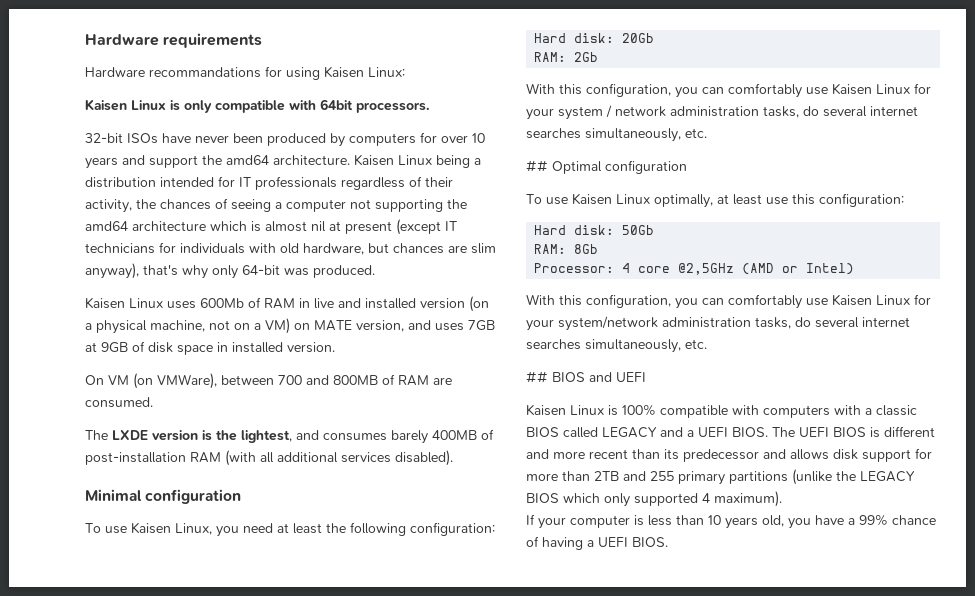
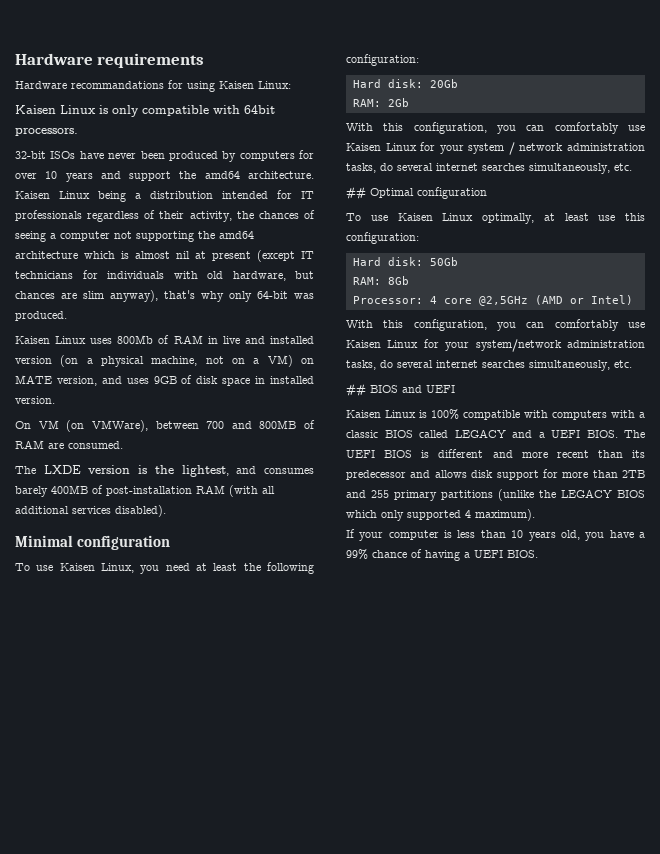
- Kaisen Linux uses 600Mb of RAM in live and installed version (on a physical machine, not on a VM) on MATE version, and uses 7GB at 9GB of disk space in installed version.
+ Kaisen Linux uses 800Mb of RAM in live and installed version (on a physical machine, not on a VM) on MATE version, and uses 9GB of disk space in installed version.

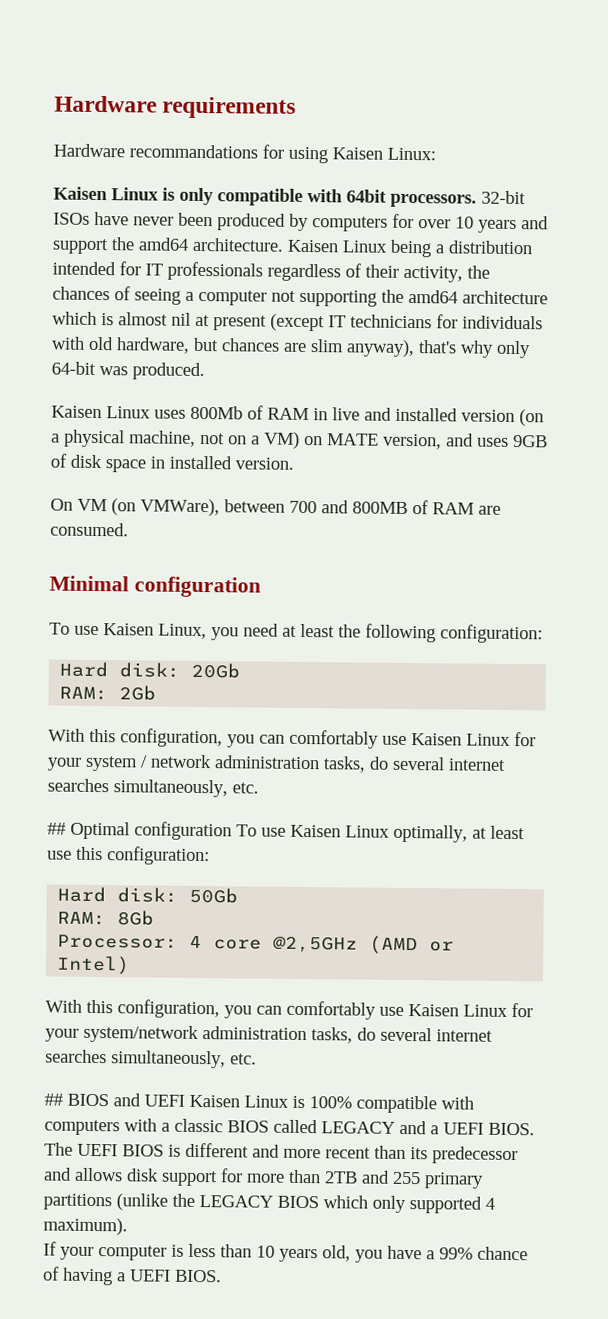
- Kaisen Linux is only compatible with 64bit processors.
- 32-bit ISOs have never been produced by computers for over 10 years and support the amd64 architecture.
+ Kaisen Linux is only compatible with 64bit processors. 32-bit ISOs have never been produced by computers for over 10 years and support the amd64 architecture.
- The LXDE version is the lightest, and consumes barely 400MB of post-installation RAM (with all additional services disabled).
- ## Optimal configuration
- To use Kaisen Linux optimally, at least use this configuration:
+ ## Optimal configuration To use Kaisen Linux optimally, at least use this configuration:
- ## BIOS and UEFI
- Kaisen Linux is 100% compatible with computers with a classic BIOS called LEGACY and a UEFI BIOS.
+ ## BIOS and UEFI Kaisen Linux is 100% compatible with computers with a classic BIOS called LEGACY and a UEFI BIOS.

